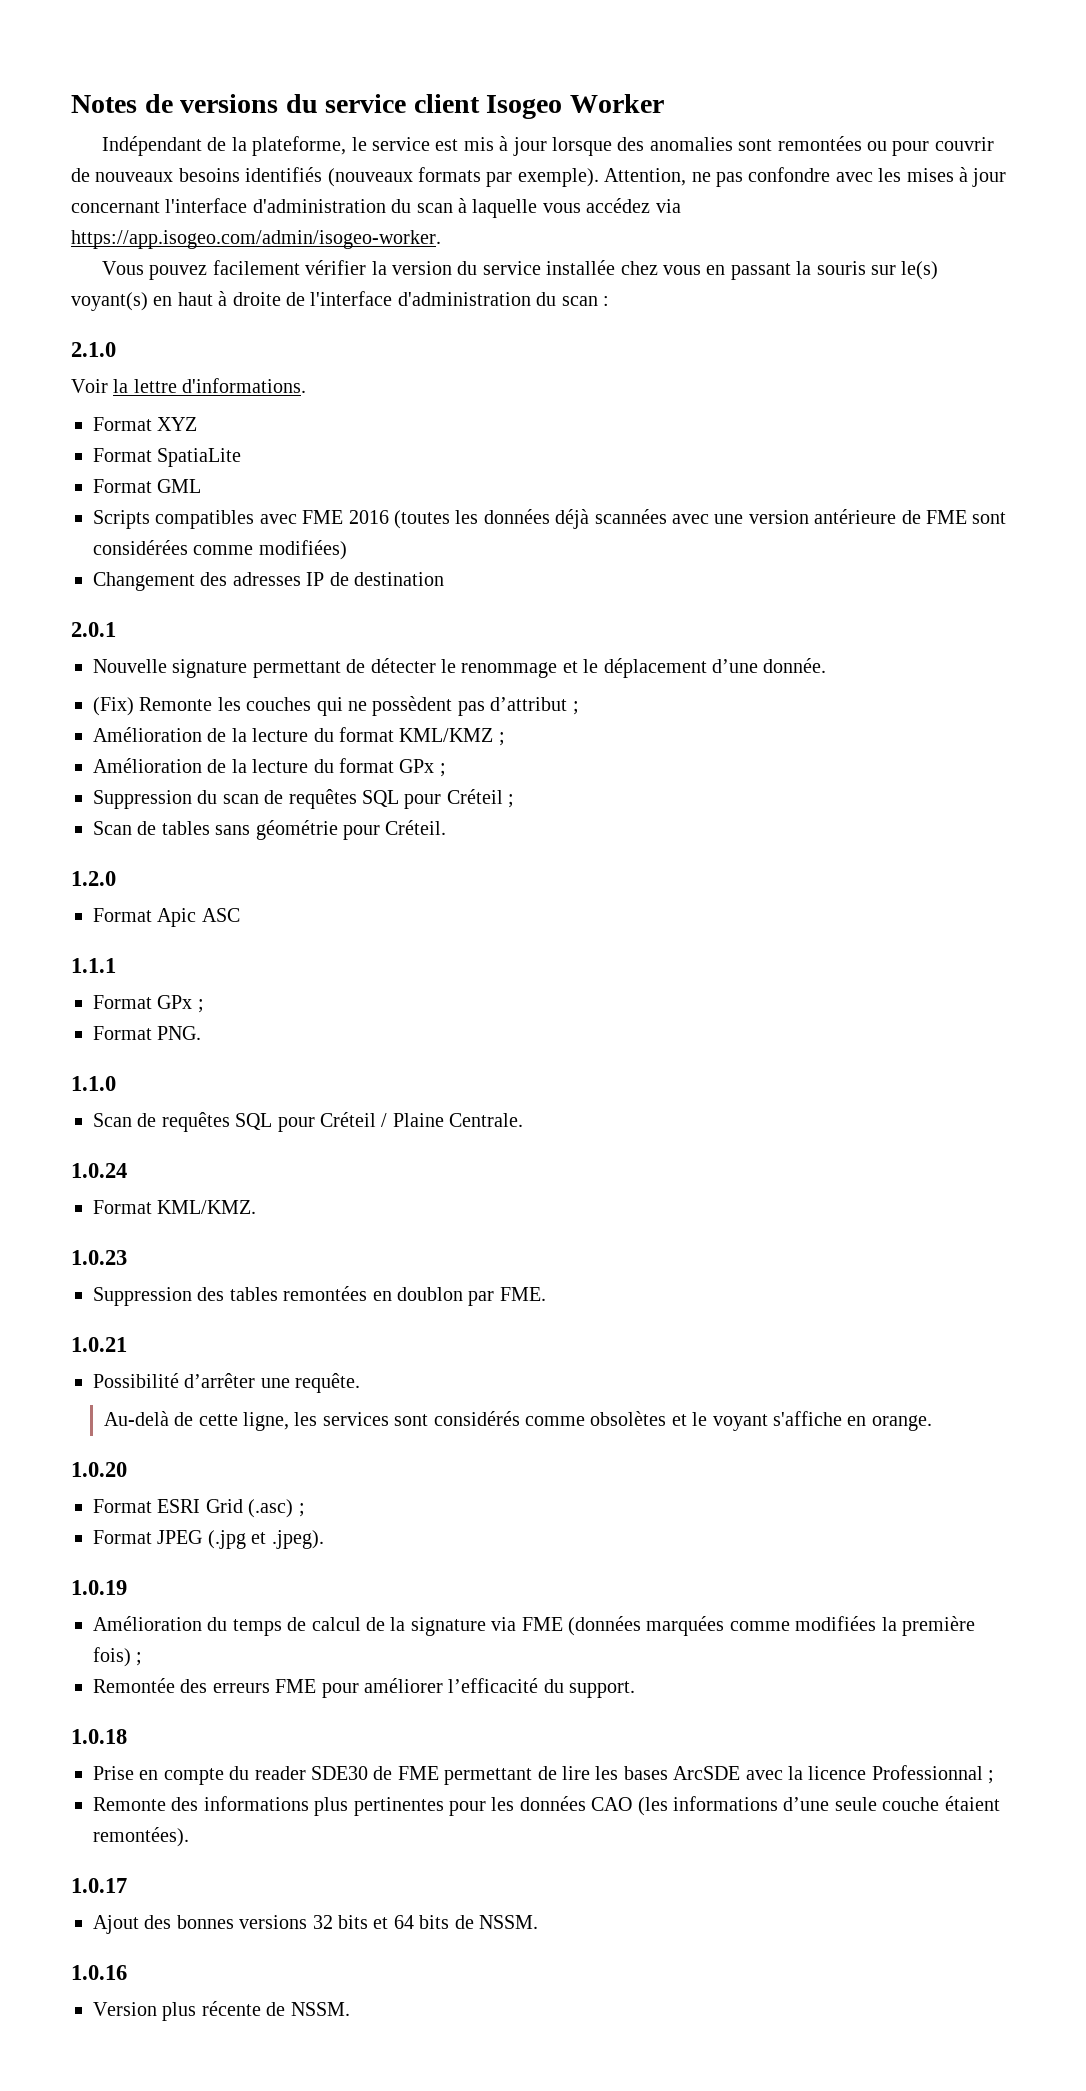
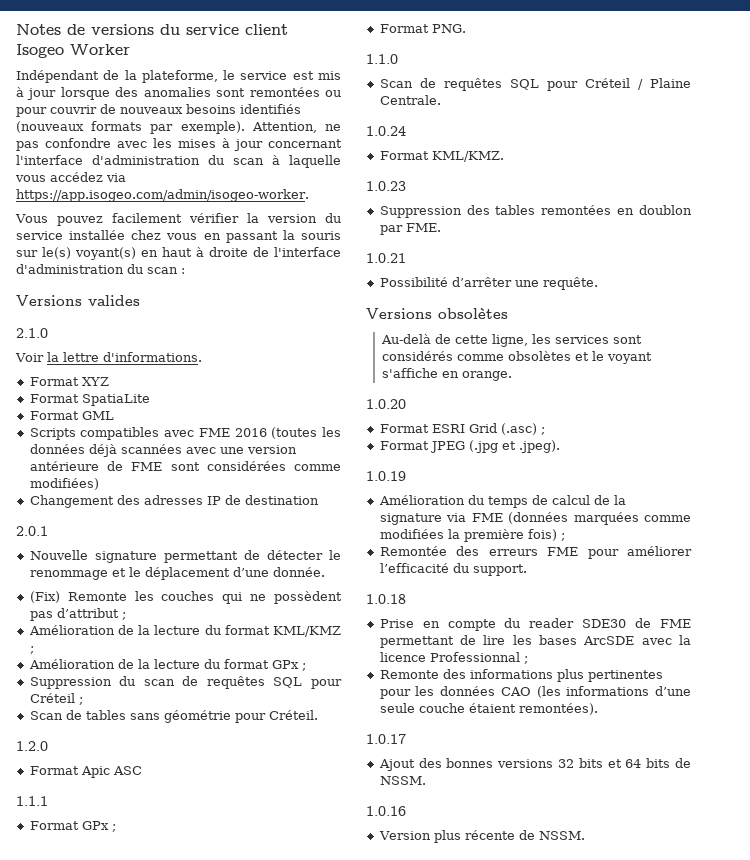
+ Versions valides
+ Versions obsolètes

